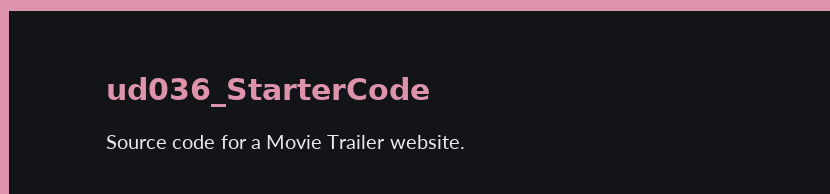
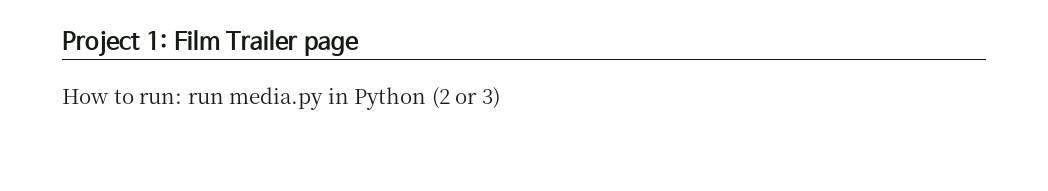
- ud036_StarterCode
- Source code for a Movie Trailer website.
+ Project 1: Film Trailer page
+ How to run: run media.py in Python (2 or 3)

